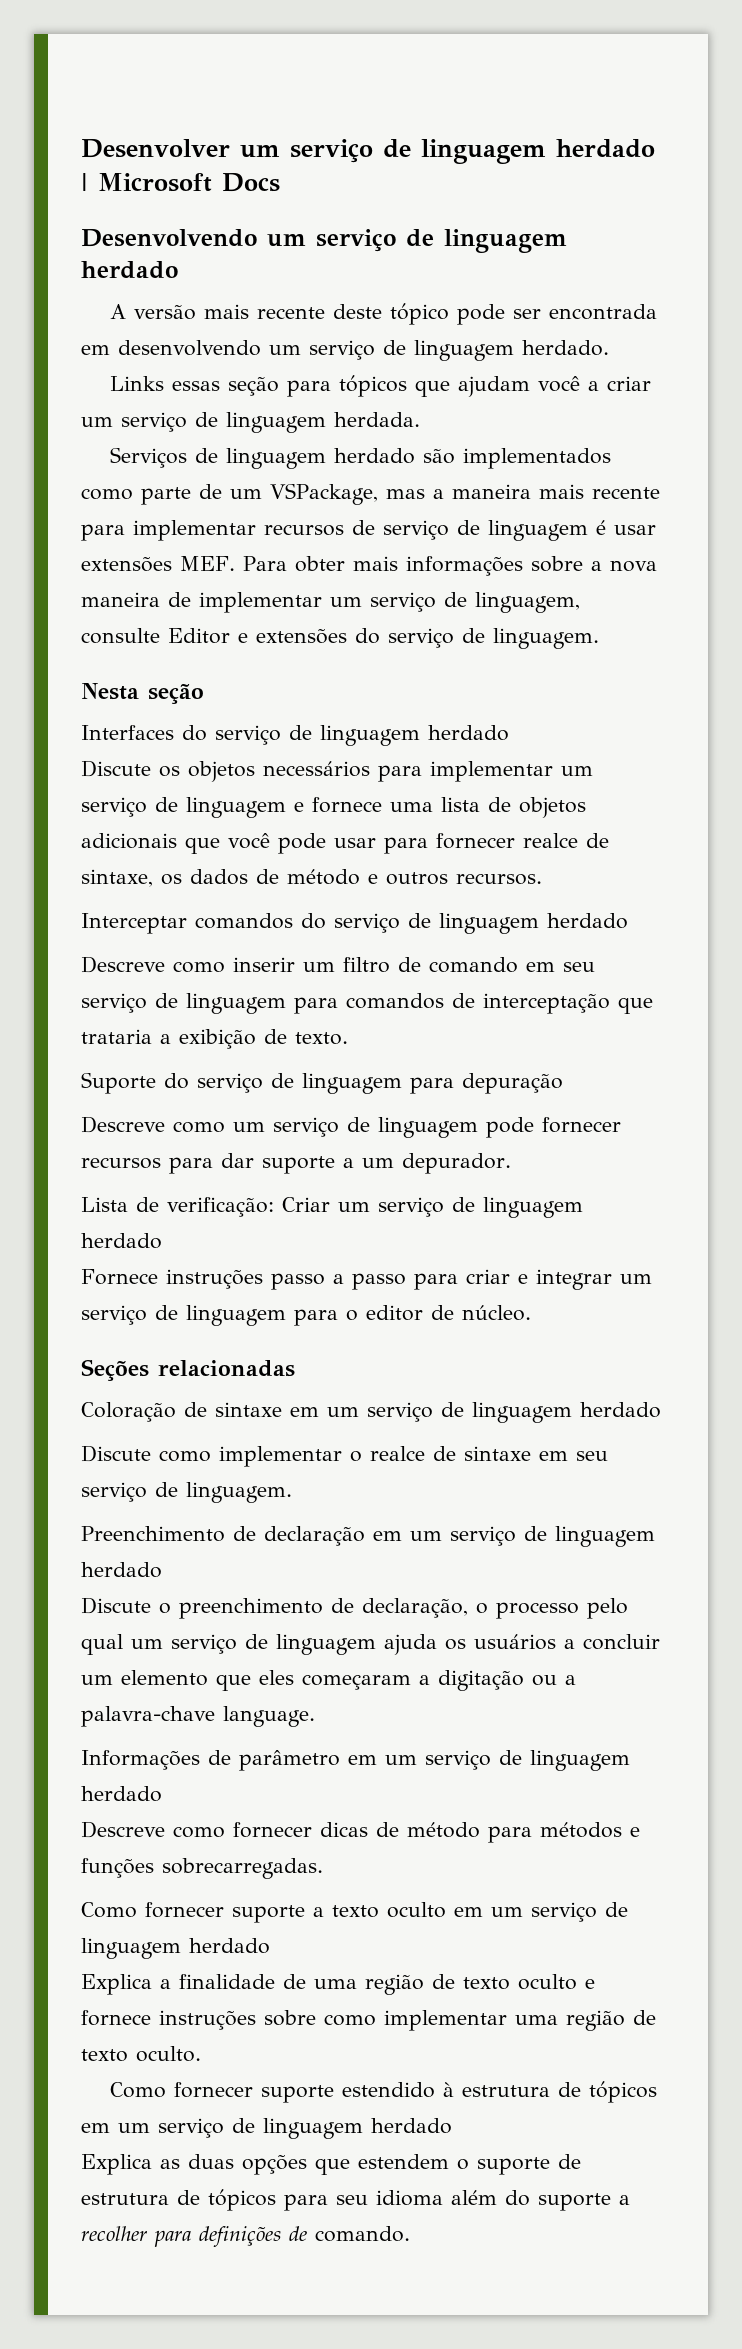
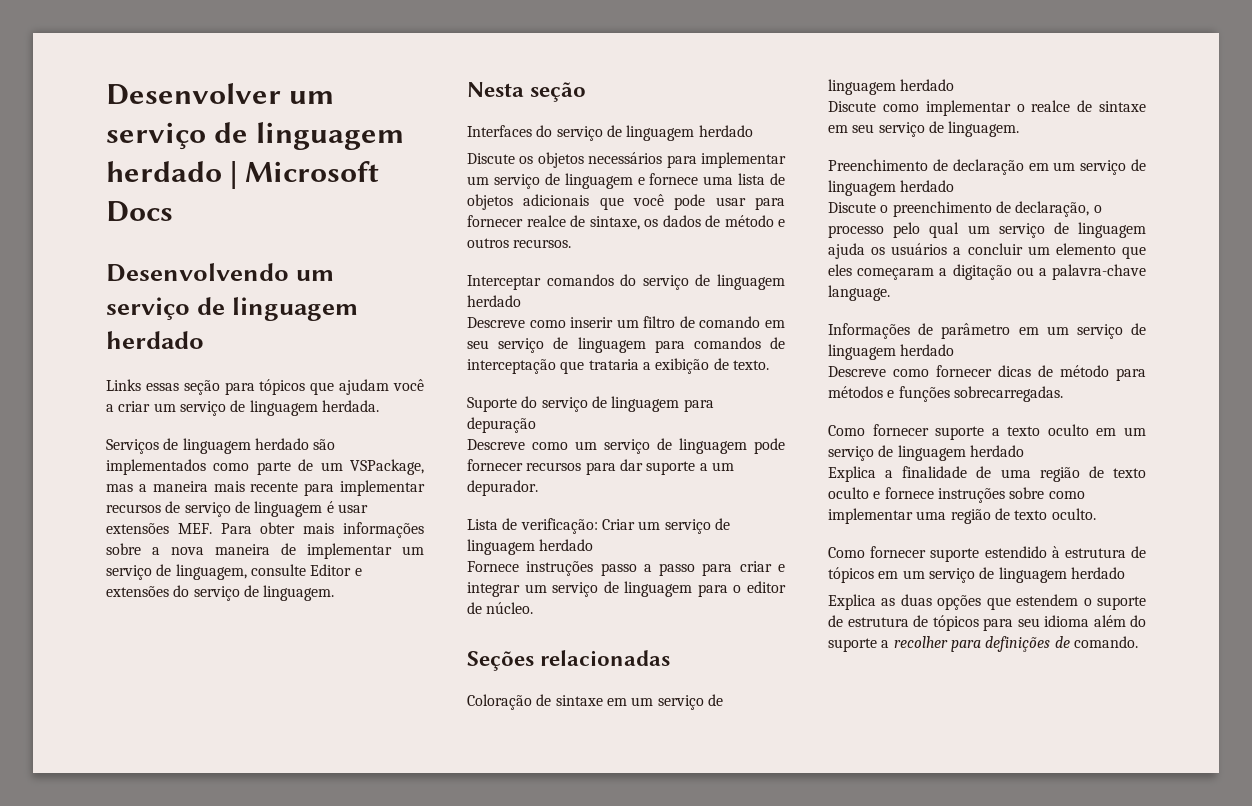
- A versão mais recente deste tópico pode ser encontrada em desenvolvendo um serviço de linguagem herdado.

